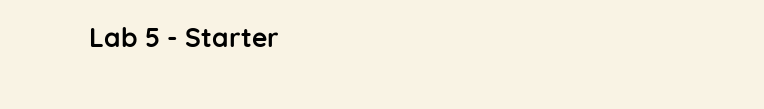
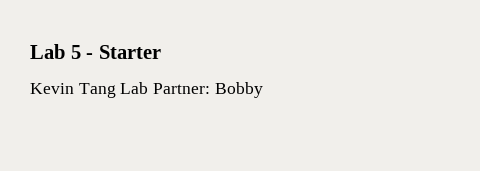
+ Kevin Tang Lab Partner: Bobby

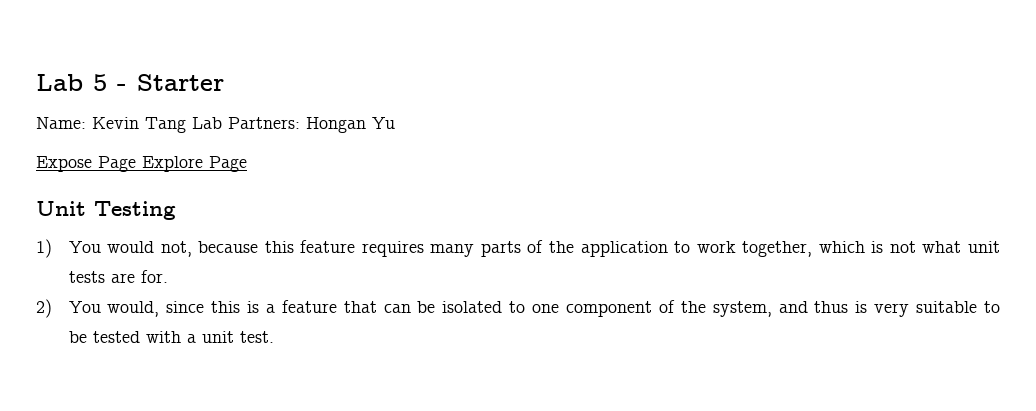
- Kevin Tang Lab Partner: Bobby
+ Name: Kevin Tang Lab Partners: Hongan Yu
+ Expose Page Explore Page
+ Unit Testing
+ 1) You would not, because this feature requires many parts of the application to work together, which is not what unit tests are for.
+ 2) You would, since this is a feature that can be isolated to one component of the system, and thus is very suitable to be tested with a unit test.

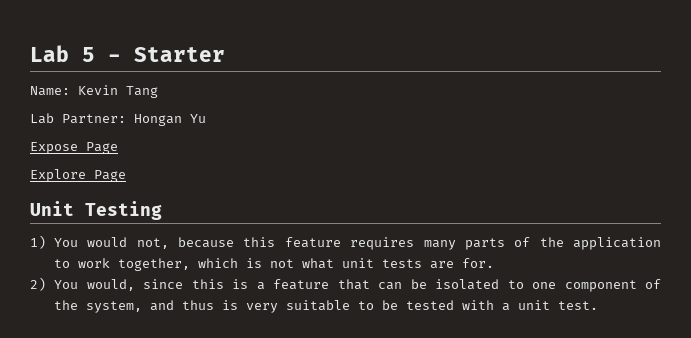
- Name: Kevin Tang Lab Partners: Hongan Yu
+ Name: Kevin Tang
+ Lab Partner: Hongan Yu
- Expose Page Explore Page
+ Expose Page
+ Explore Page

